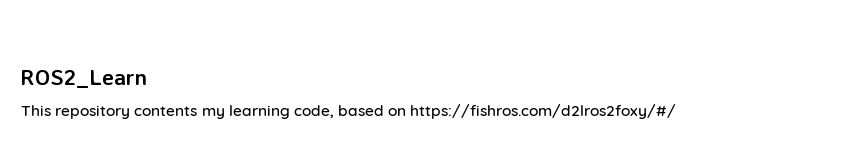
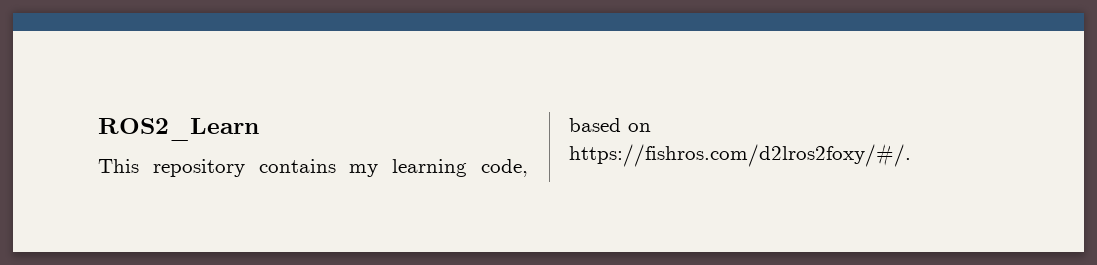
- This repository contents my learning code, based on https://fishros.com/d2lros2foxy/#/
+ This repository contains my learning code, based on https://fishros.com/d2lros2foxy/#/.

